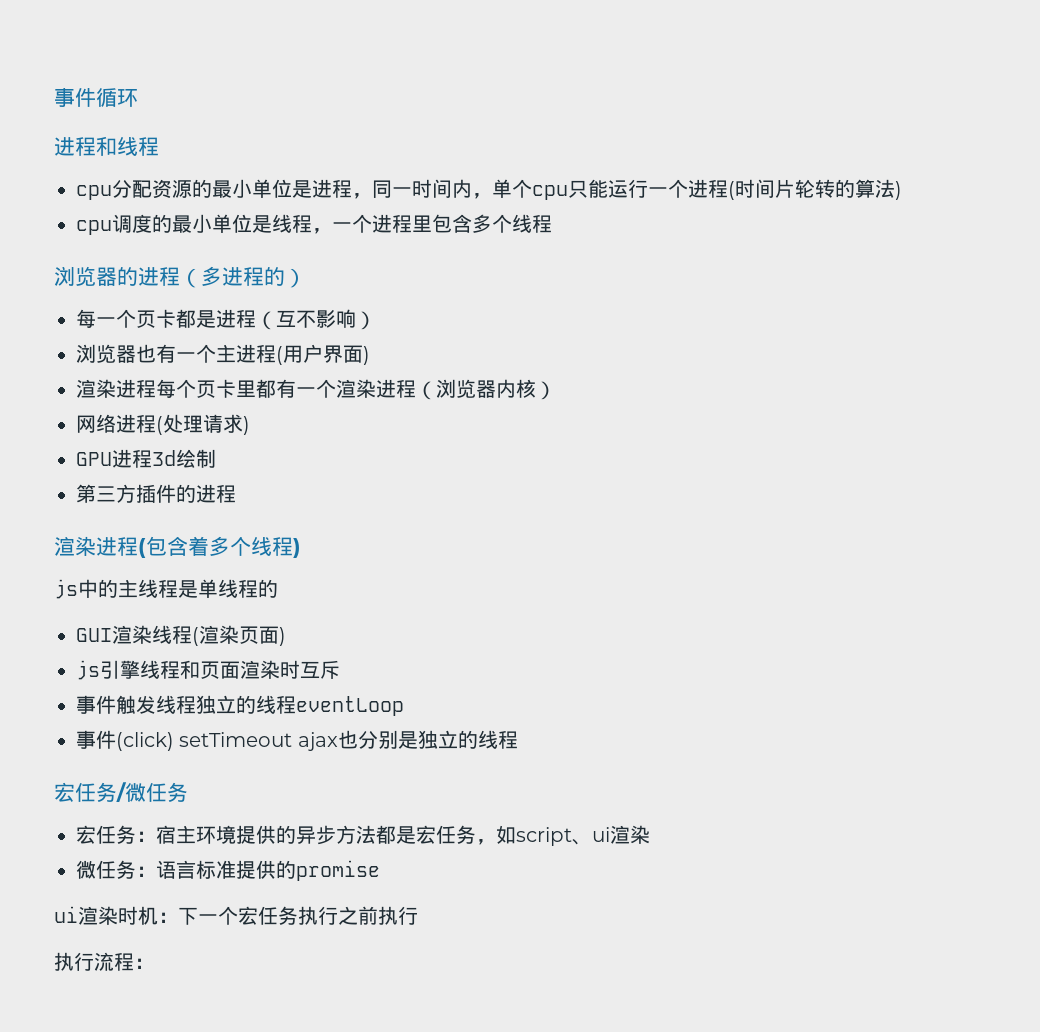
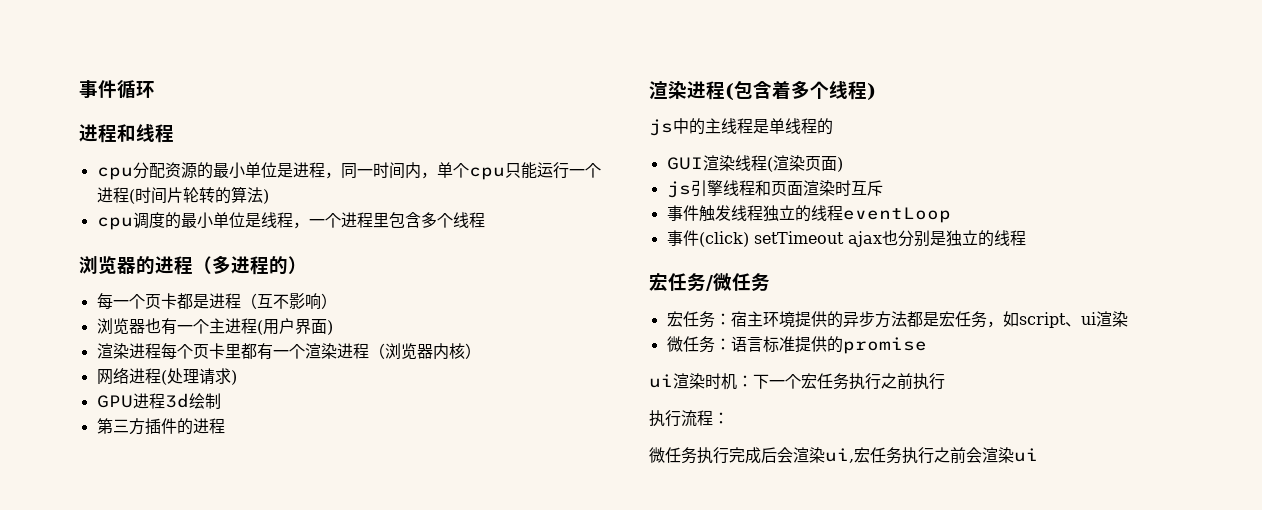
+ 微任务执行完成后会渲染ui,宏任务执行之前会渲染ui

